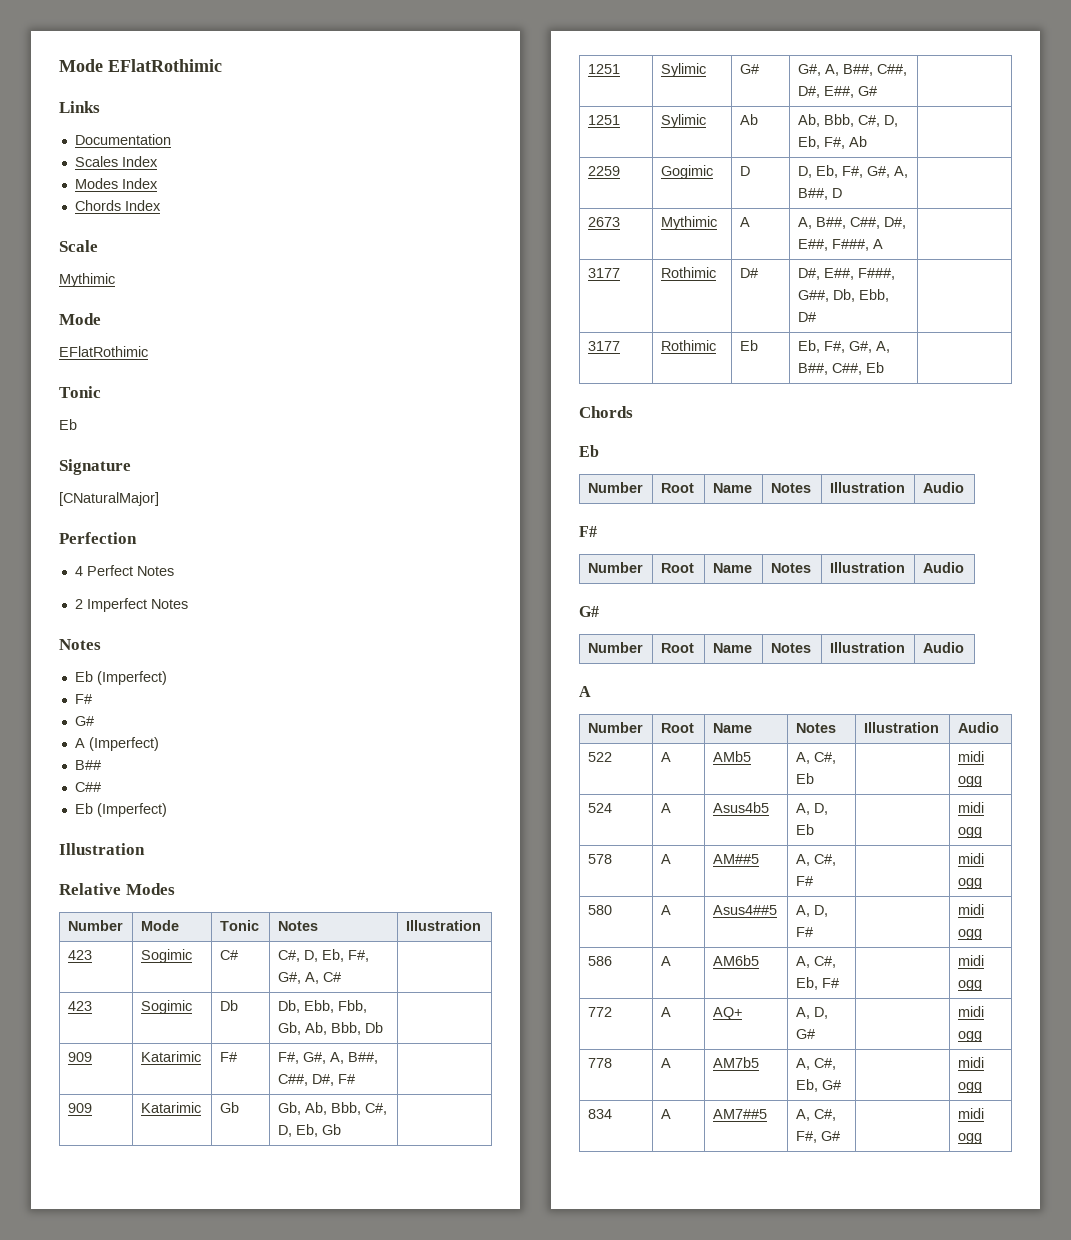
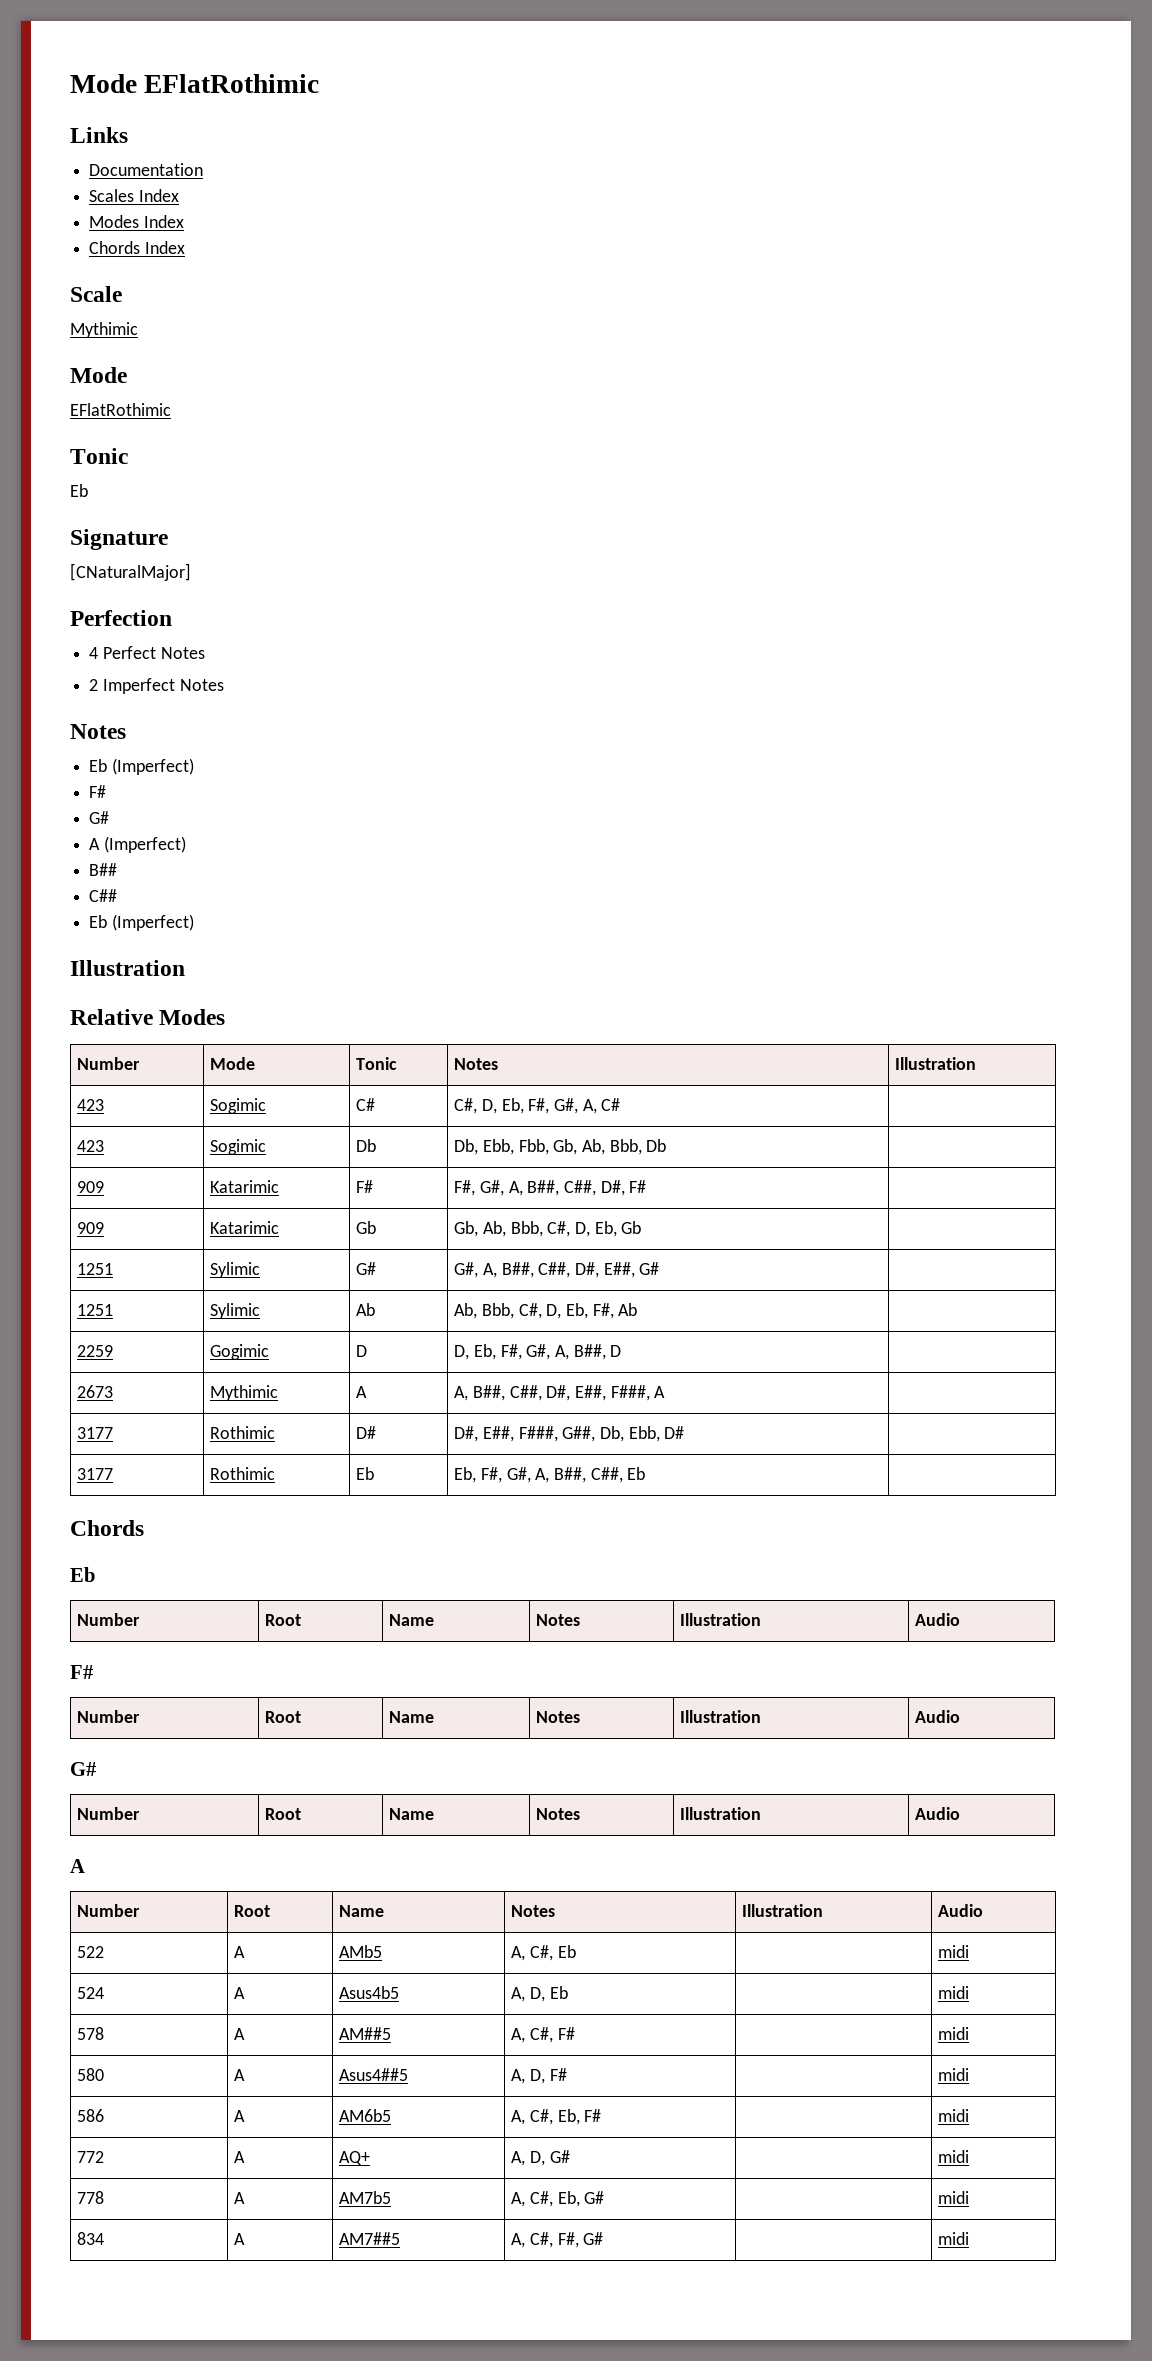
- 522 | A | AMb5 | A, C#, Eb | | midi ogg
+ 522 | A | AMb5 | A, C#, Eb | | midi
- 524 | A | Asus4b5 | A, D, Eb | | midi ogg
+ 524 | A | Asus4b5 | A, D, Eb | | midi
- 578 | A | AM##5 | A, C#, F# | | midi ogg
+ 578 | A | AM##5 | A, C#, F# | | midi
- 580 | A | Asus4##5 | A, D, F# | | midi ogg
+ 580 | A | Asus4##5 | A, D, F# | | midi
- 586 | A | AM6b5 | A, C#, Eb, F# | | midi ogg
+ 586 | A | AM6b5 | A, C#, Eb, F# | | midi
- 772 | A | AQ+ | A, D, G# | | midi ogg
+ 772 | A | AQ+ | A, D, G# | | midi
- 778 | A | AM7b5 | A, C#, Eb, G# | | midi ogg
+ 778 | A | AM7b5 | A, C#, Eb, G# | | midi
- 834 | A | AM7##5 | A, C#, F#, G# | | midi ogg
+ 834 | A | AM7##5 | A, C#, F#, G# | | midi

